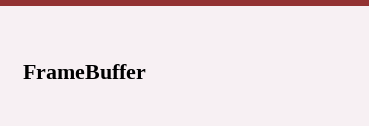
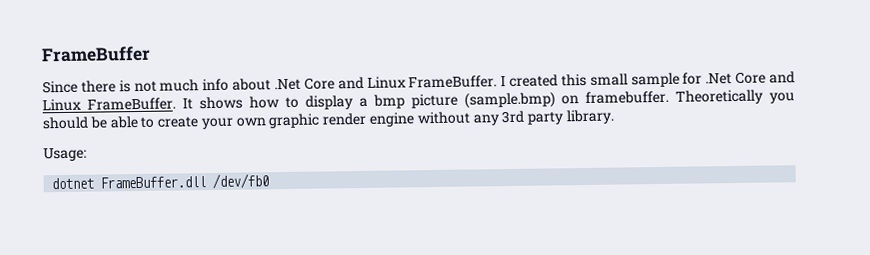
+ Since there is not much info about .Net Core and Linux FrameBuffer. I created this small sample for .Net Core and Linux FrameBuffer. It shows how to display a bmp picture (sample.bmp) on framebuffer. Theoretically you should be able to create your own graphic render engine without any 3rd party library.
+ Usage:
+ dotnet FrameBuffer.dll /dev/fb0

